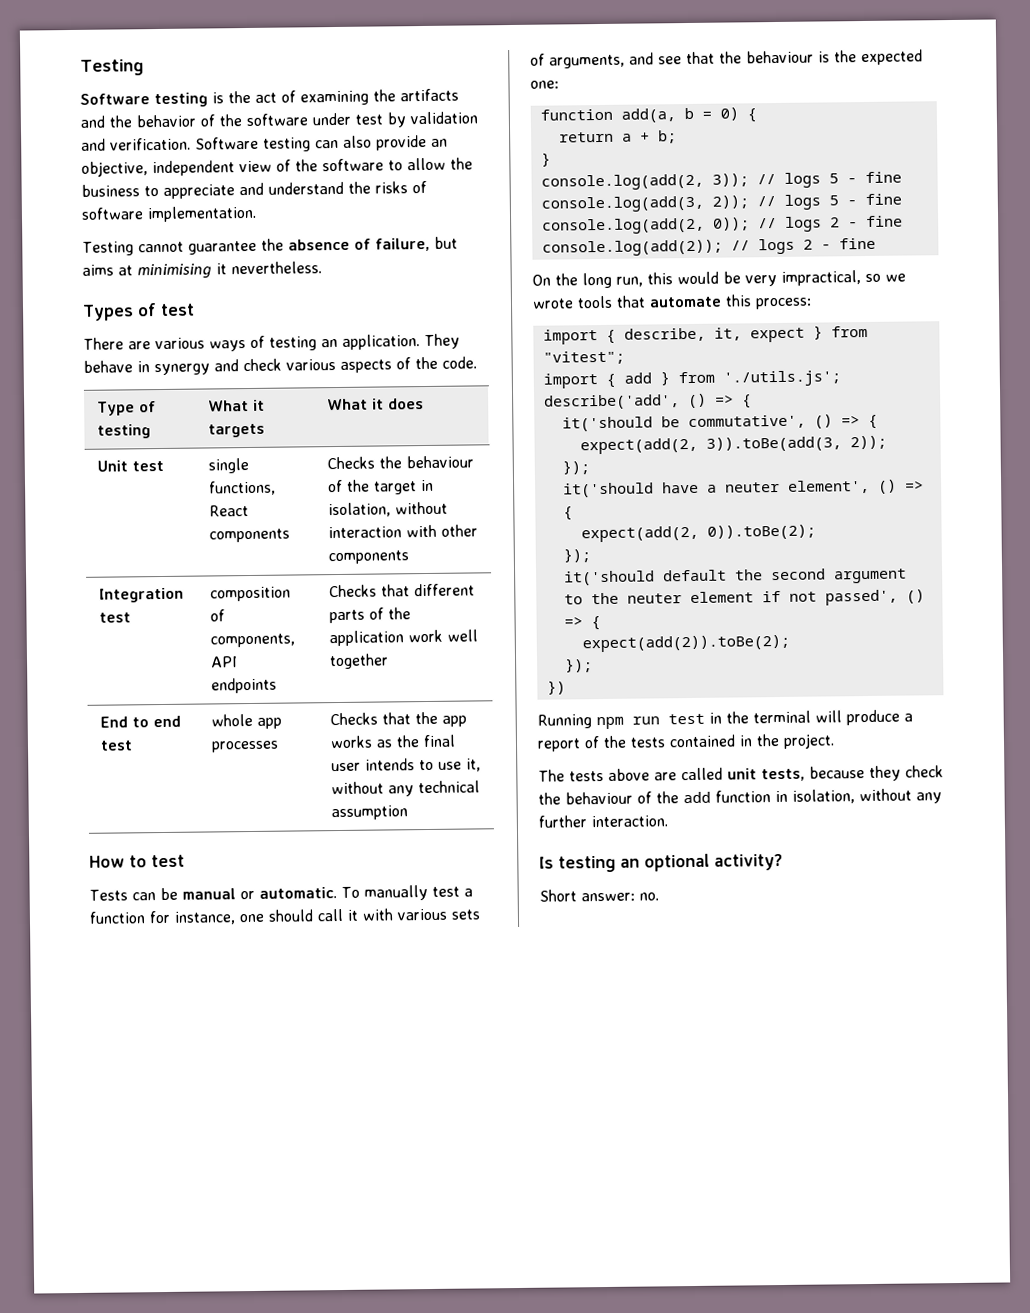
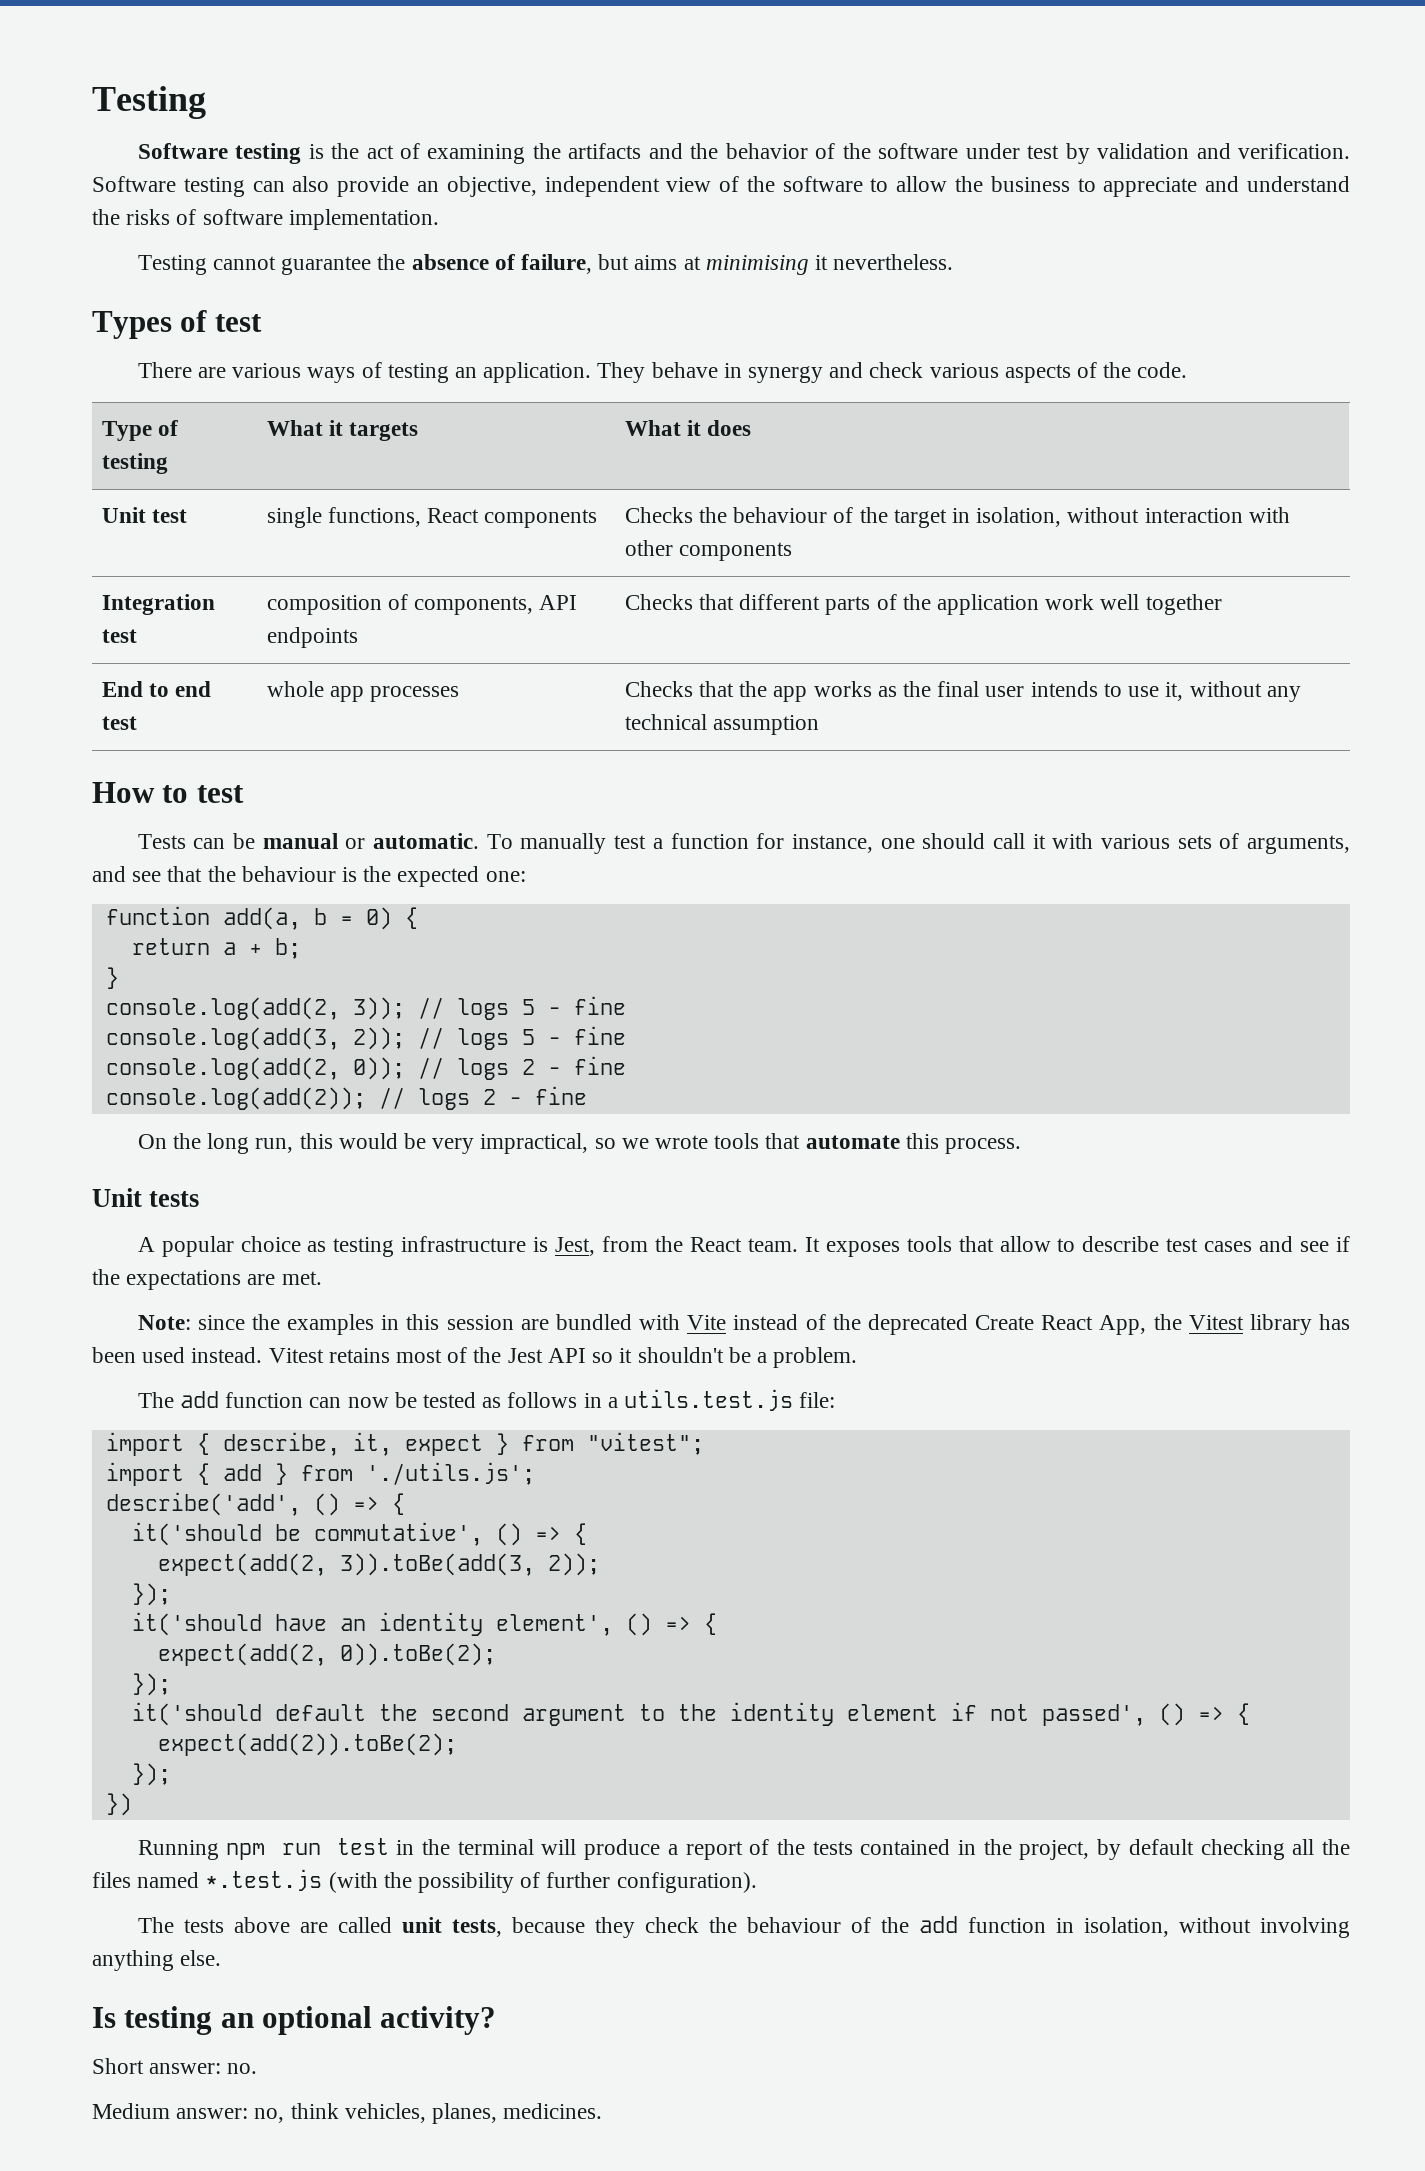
- On the long run, this would be very impractical, so we wrote tools that automate this process:
+ On the long run, this would be very impractical, so we wrote tools that automate this process.
+ Unit tests
+ A popular choice as testing infrastructure is Jest, from the React team. It exposes tools that allow to describe test cases and see if the expectations are met.
+ Note: since the examples in this session are bundled with Vite instead of the deprecated Create React App, the Vitest library has been used instead. Vitest retains most of the Jest API so it shouldn't be a problem.
+ The add function can now be tested as follows in a utils.test.js file:
- it('should have a neuter element', () => {
+ it('should have an identity element', () => {
- it('should default the second argument to the neuter element if not passed', () => {
+ it('should default the second argument to the identity element if not passed', () => {
- Running npm run test in the terminal will produce a report of the tests contained in the project.
+ Running npm run test in the terminal will produce a report of the tests contained in the project, by default checking all the files named *.test.js (with the possibility of further configuration).
- The tests above are called unit tests, because they check the behaviour of the add function in isolation, without any further interaction.
+ The tests above are called unit tests, because they check the behaviour of the add function in isolation, without involving anything else.
+ Medium answer: no, think vehicles, planes, medicines.

